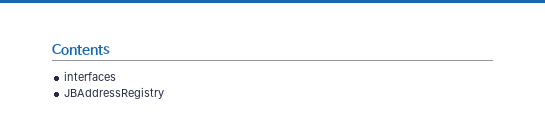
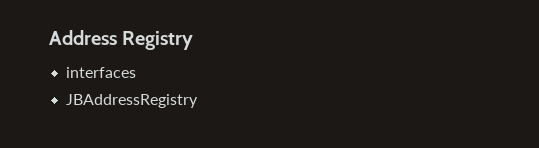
- Contents
+ Address Registry

